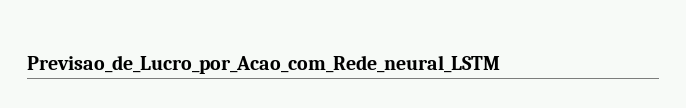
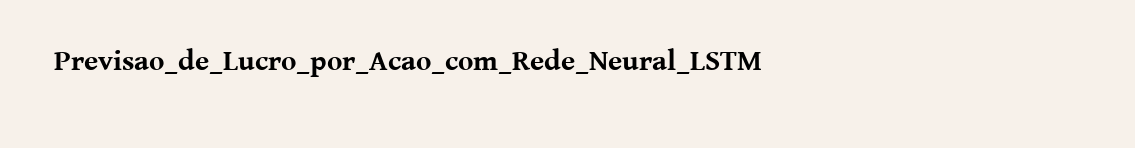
- Previsao_de_Lucro_por_Acao_com_Rede_neural_LSTM
+ Previsao_de_Lucro_por_Acao_com_Rede_Neural_LSTM

